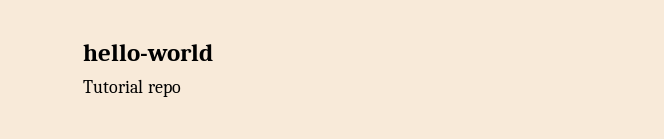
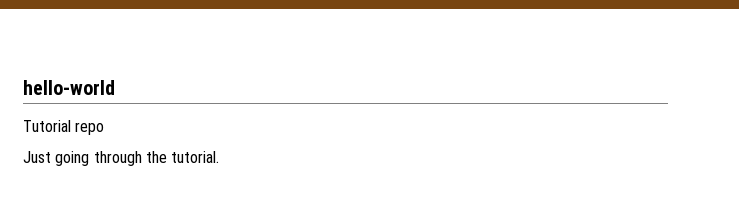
+ Just going through the tutorial.

